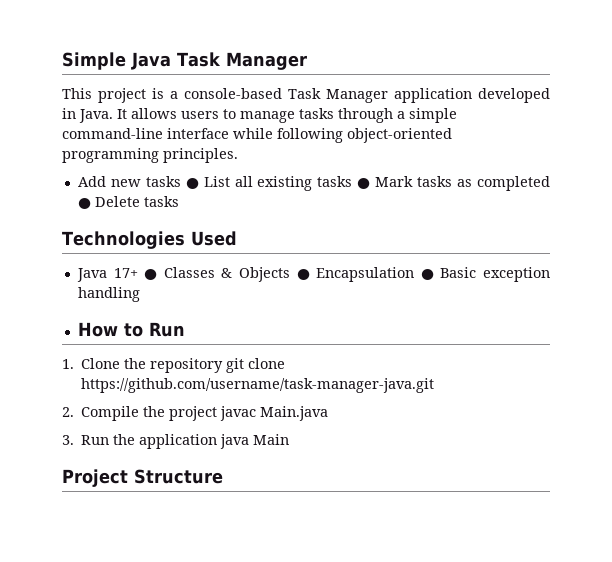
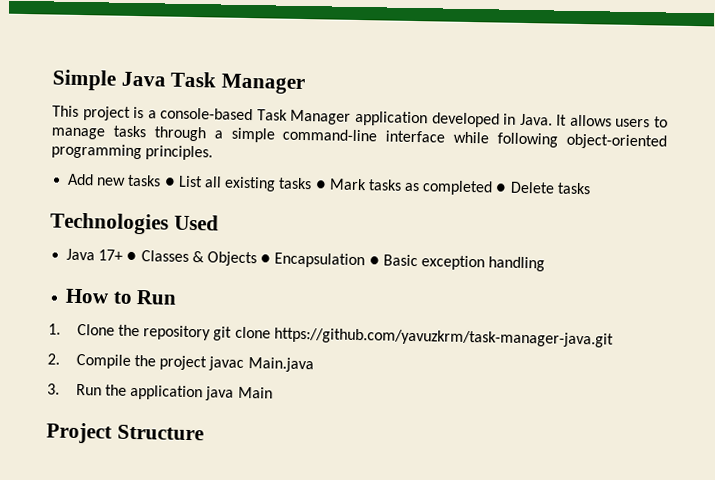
- 1. Clone the repository git clone https://github.com/username/task-manager-java.git
+ 1. Clone the repository git clone https://github.com/yavuzkrm/task-manager-java.git

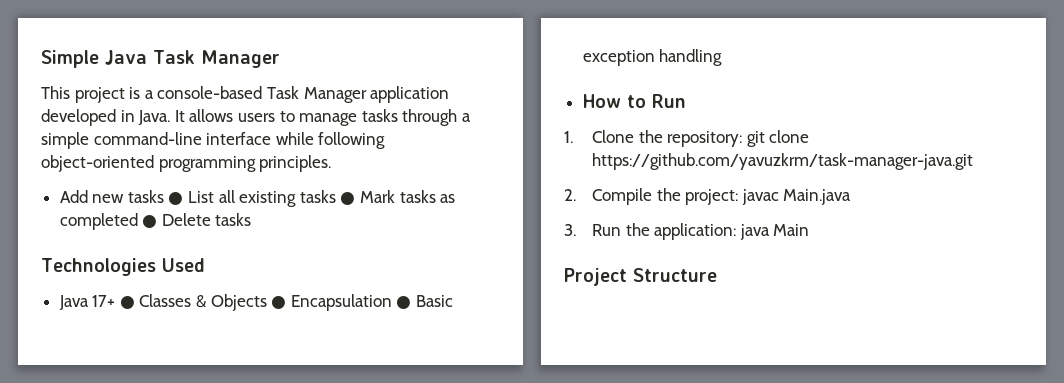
- 1. Clone the repository git clone https://github.com/yavuzkrm/task-manager-java.git
+ 1. Clone the repository: git clone https://github.com/yavuzkrm/task-manager-java.git
- 2. Compile the project javac Main.java
+ 2. Compile the project: javac Main.java
- 3. Run the application java Main
+ 3. Run the application: java Main

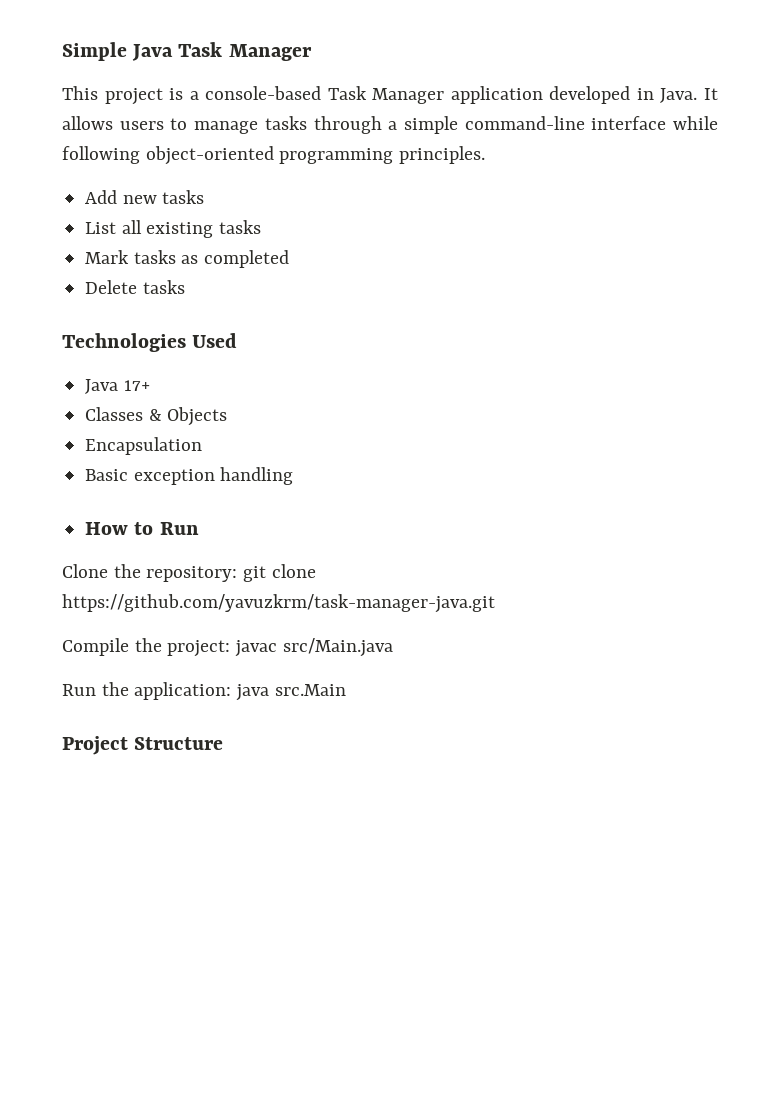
- Add new tasks ● List all existing tasks ● Mark tasks as completed ● Delete tasks
+ Add new tasks
+ List all existing tasks
+ Mark tasks as completed
+ Delete tasks
- Java 17+ ● Classes & Objects ● Encapsulation ● Basic exception handling
+ Java 17+
+ Classes & Objects
+ Encapsulation
+ Basic exception handling
- 1. Clone the repository: git clone https://github.com/yavuzkrm/task-manager-java.git
+ Clone the repository: git clone https://github.com/yavuzkrm/task-manager-java.git
- 2. Compile the project: javac Main.java
- 3. Run the application: java Main
+ Compile the project: javac src/Main.java
+ Run the application: java src.Main

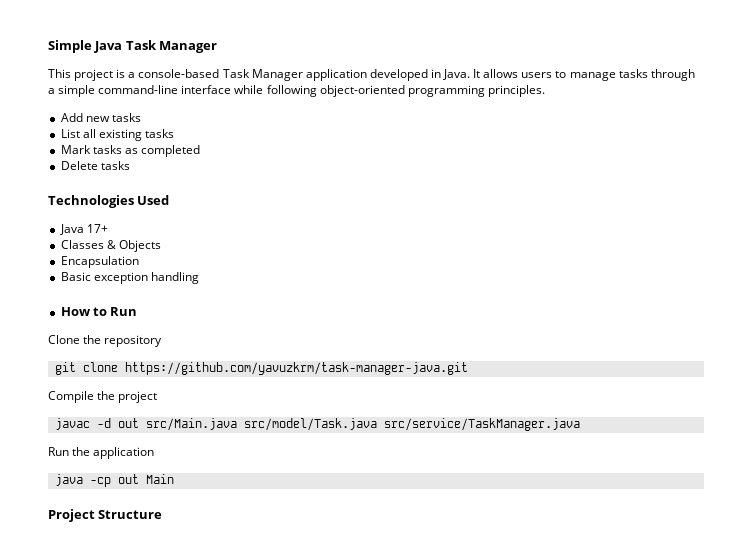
- Clone the repository: git clone https://github.com/yavuzkrm/task-manager-java.git
+ Clone the repository
+ git clone https://github.com/yavuzkrm/task-manager-java.git
- Compile the project: javac src/Main.java
+ Compile the project
+ javac -d out src/Main.java src/model/Task.java src/service/TaskManager.java
- Run the application: java src.Main
+ Run the application
+ java -cp out Main

